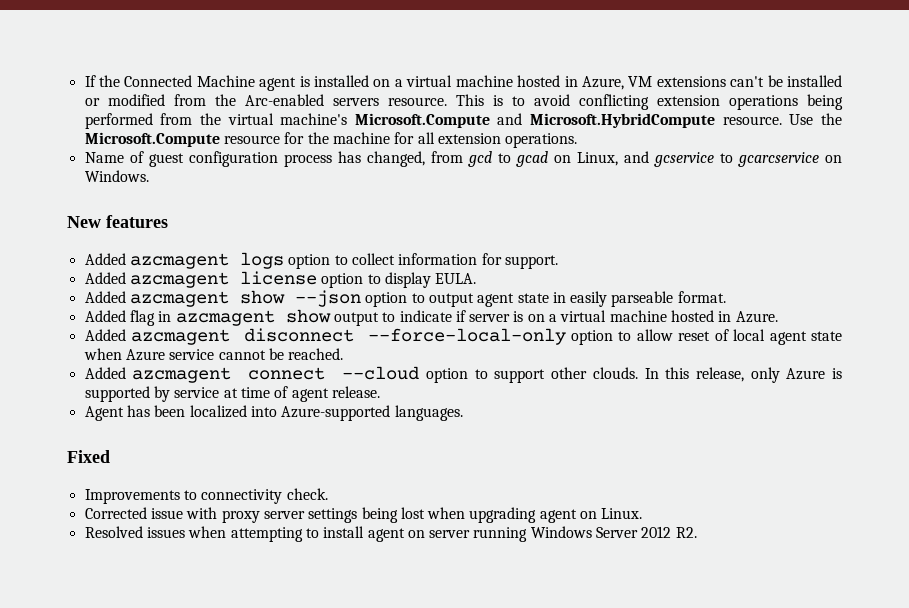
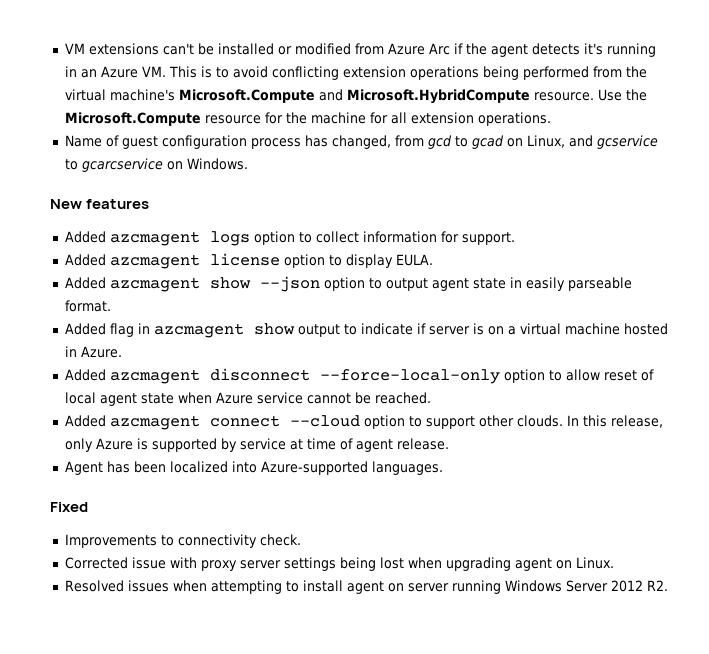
- If the Connected Machine agent is installed on a virtual machine hosted in Azure, VM extensions can't be installed or modified from the Arc-enabled servers resource. This is to avoid conflicting extension operations being performed from the virtual machine's Microsoft.Compute and Microsoft.HybridCompute resource.
+ VM extensions can't be installed or modified from Azure Arc if the agent detects it's running in an Azure VM. This is to avoid conflicting extension operations being performed from the virtual machine's Microsoft.Compute and Microsoft.HybridCompute resource.

